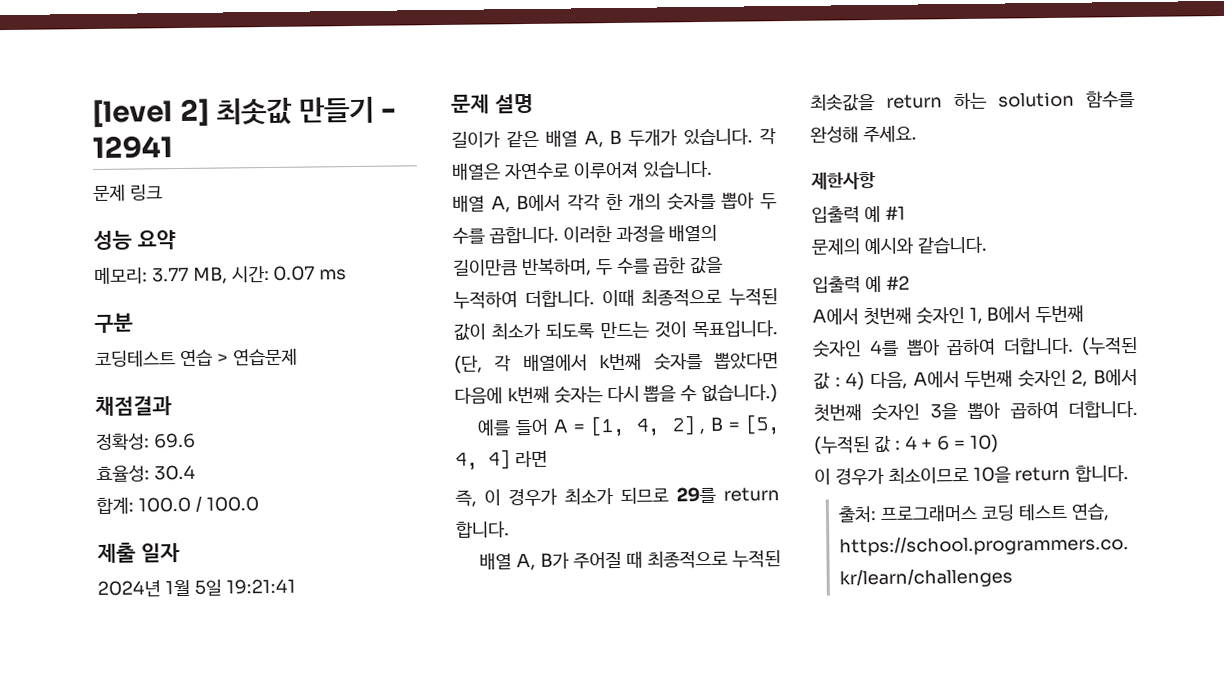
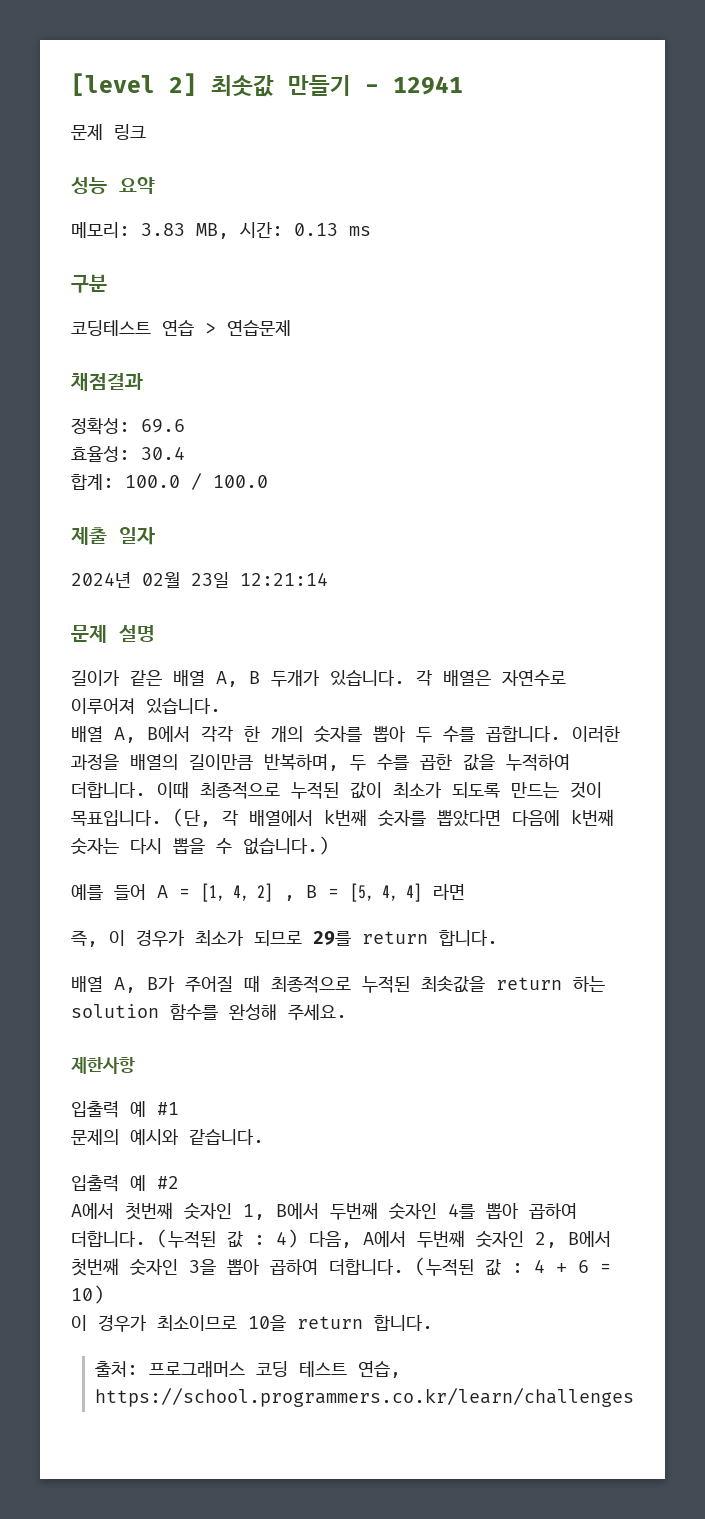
- 메모리: 3.77 MB, 시간: 0.07 ms
+ 메모리: 3.83 MB, 시간: 0.13 ms
- 2024년 1월 5일 19:21:41
+ 2024년 02월 23일 12:21:14

